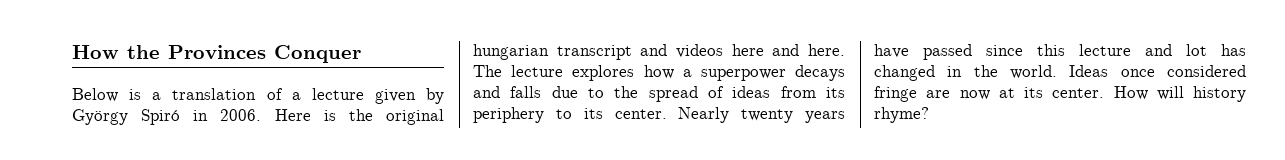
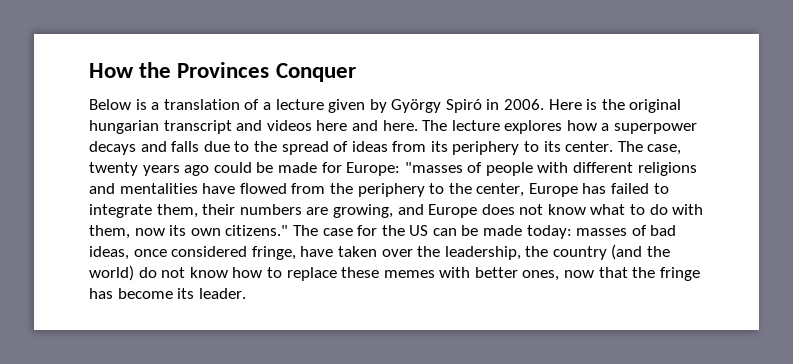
- Nearly twenty years have passed since this lecture and lot has changed in the world. Ideas once considered fringe are now at its center. How will history rhyme?
+ The case, twenty years ago could be made for Europe: "masses of people with different religions and mentalities have flowed from the periphery to the center, Europe has failed to integrate them, their numbers are growing, and Europe does not know what to do with them, now its own citizens." The case for the US can be made today: masses of bad ideas, once considered fringe, have taken over the leadership, the country (and the world) do not know how to replace these memes with better ones, now that the fringe has become its leader.

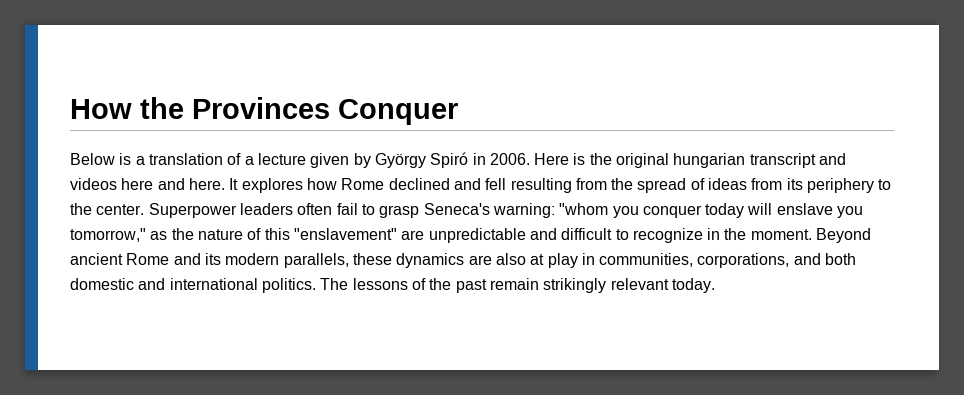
- The lecture explores how a superpower decays and falls due to the spread of ideas from its periphery to its center. The case, twenty years ago could be made for Europe: "masses of people with different religions and mentalities have flowed from the periphery to the center, Europe has failed to integrate them, their numbers are growing, and Europe does not know what to do with them, now its own citizens." The case for the US can be made today: masses of bad ideas, once considered fringe, have taken over the leadership, the country (and the world) do not know how to replace these memes with better ones, now that the fringe has become its leader.
+ It explores how Rome declined and fell resulting from the spread of ideas from its periphery to the center. Superpower leaders often fail to grasp Seneca's warning: "whom you conquer today will enslave you tomorrow," as the nature of this "enslavement" are unpredictable and difficult to recognize in the moment. Beyond ancient Rome and its modern parallels, these dynamics are also at play in communities, corporations, and both domestic and international politics. The lessons of the past remain strikingly relevant today.

